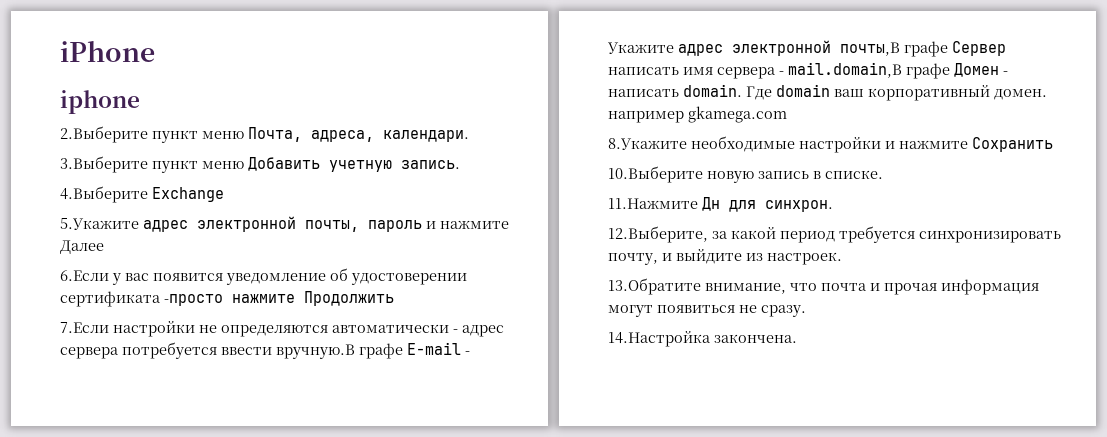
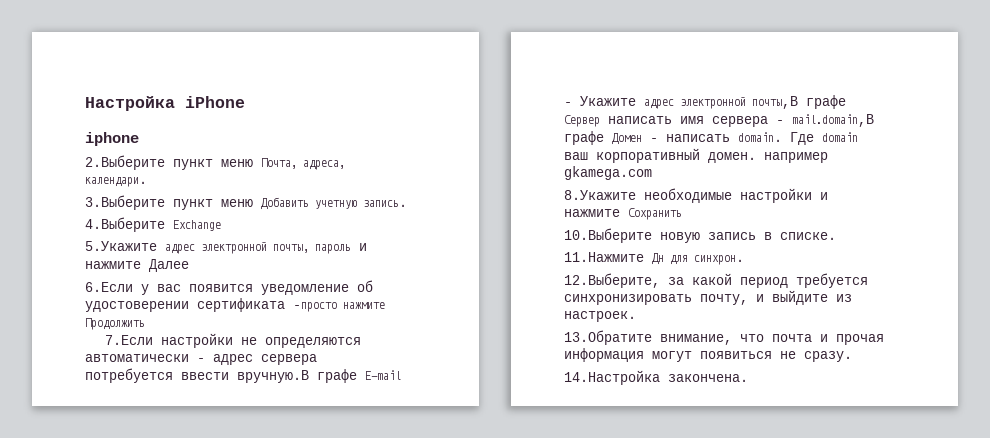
- iPhone
+ Настройка iPhone

